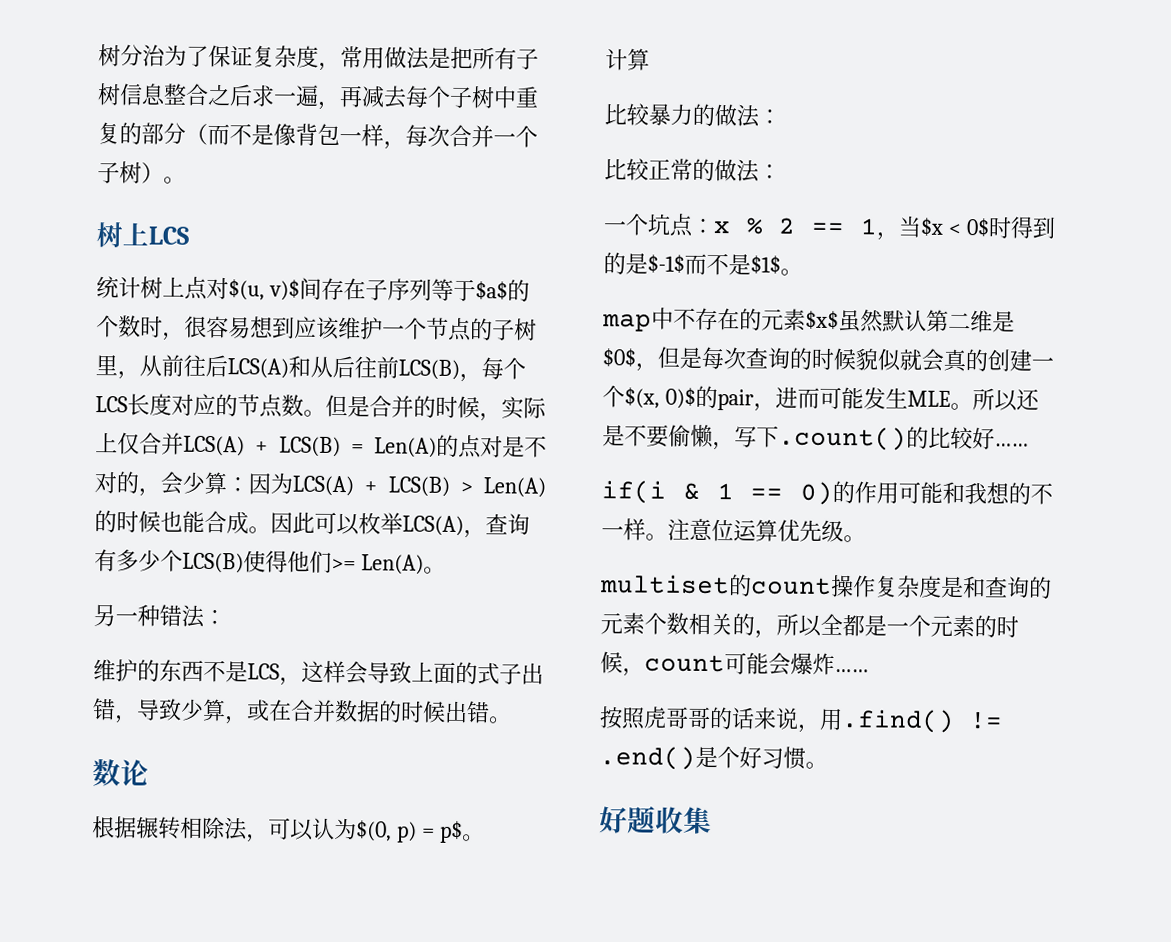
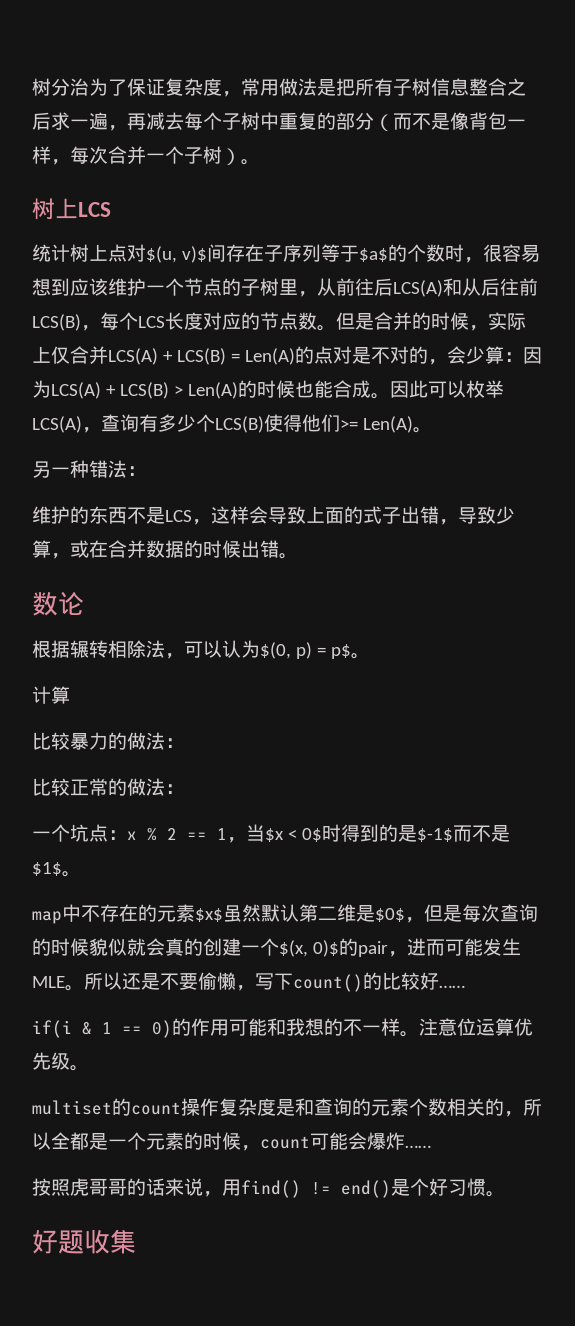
- 所以还是不要偷懒，写下.count()的比较好……
+ 所以还是不要偷懒，写下count()的比较好……
- 按照虎哥哥的话来说，用.find() != .end()是个好习惯。
+ 按照虎哥哥的话来说，用find() != end()是个好习惯。

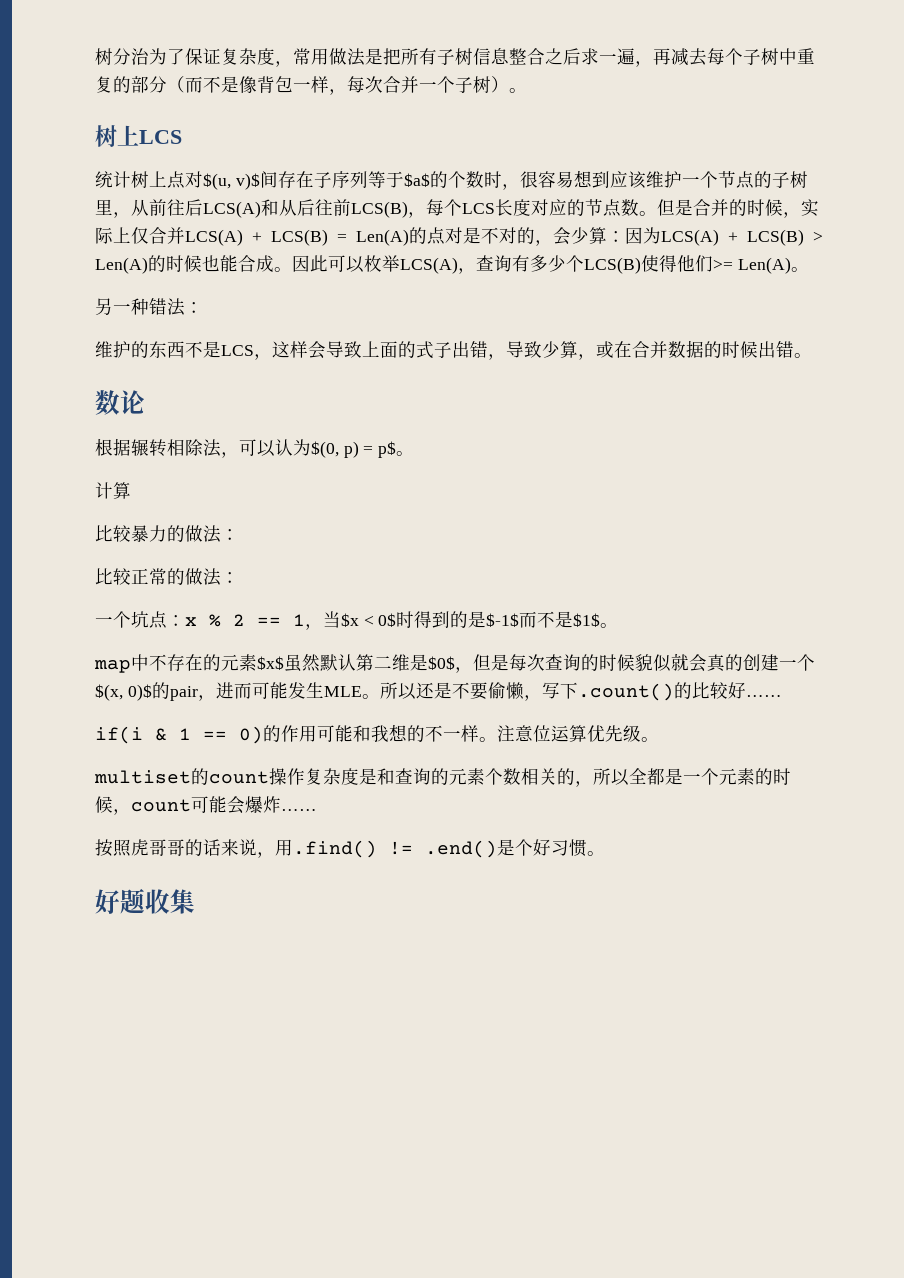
- 所以还是不要偷懒，写下count()的比较好……
+ 所以还是不要偷懒，写下.count()的比较好……
- 按照虎哥哥的话来说，用find() != end()是个好习惯。
+ 按照虎哥哥的话来说，用.find() != .end()是个好习惯。

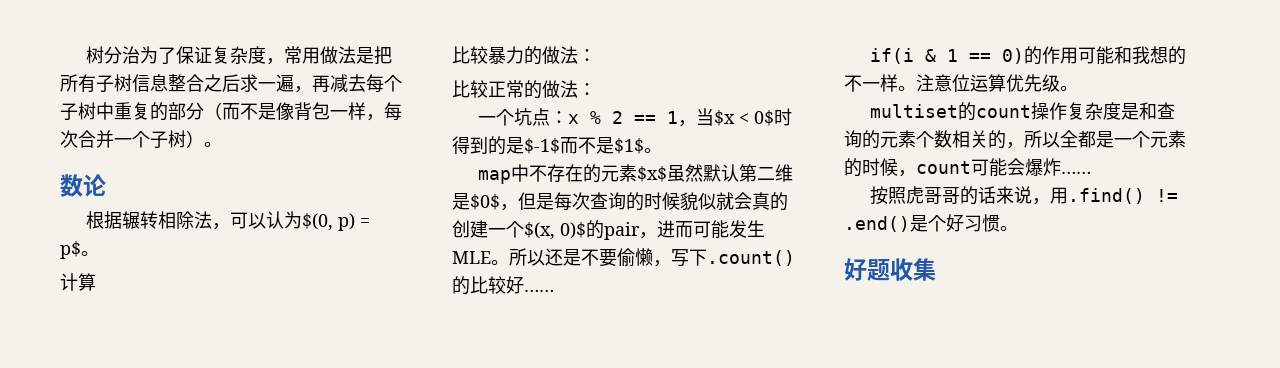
- 树上LCS
- 统计树上点对$(u, v)$间存在子序列等于$a$的个数时，很容易想到应该维护一个节点的子树里，从前往后LCS(A)和从后往前LCS(B)，每个LCS长度对应的节点数。但是合并的时候，实际上仅合并LCS(A) + LCS(B) = Len(A)的点对是不对的，会少算：因为LCS(A) + LCS(B) > Len(A)的时候也能合成。因此可以枚举LCS(A)，查询有多少个LCS(B)使得他们>= Len(A)。
- 另一种错法：
- 维护的东西不是LCS，这样会导致上面的式子出错，导致少算，或在合并数据的时候出错。

